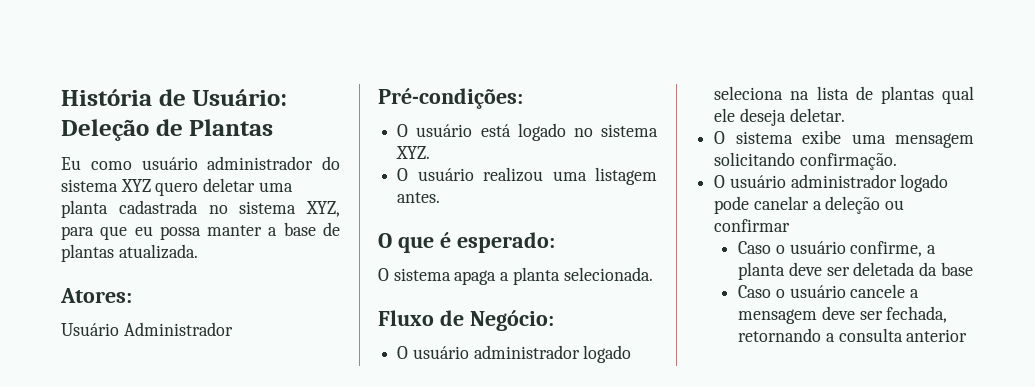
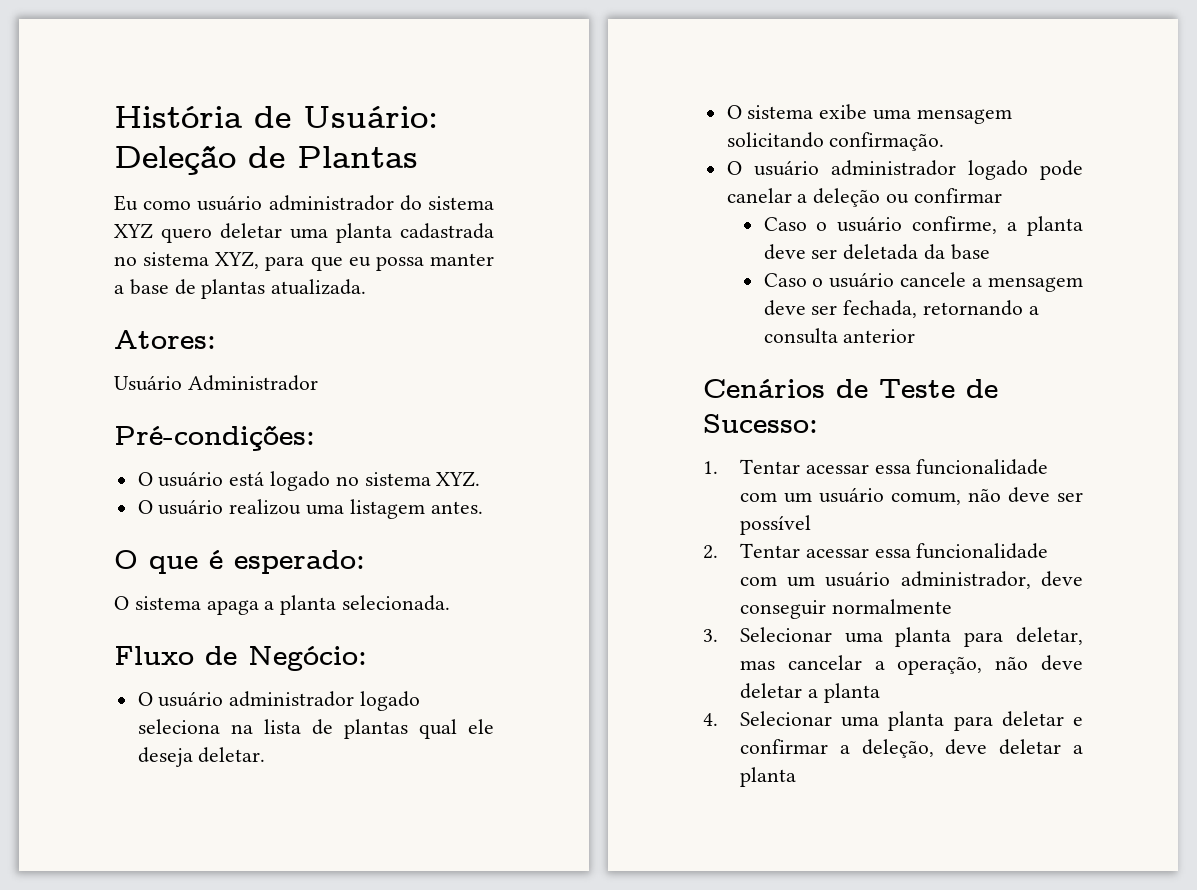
+ Cenários de Teste de Sucesso:
+ 1. Tentar acessar essa funcionalidade com um usuário comum, não deve ser possível
+ 2. Tentar acessar essa funcionalidade com um usuário administrador, deve conseguir normalmente
+ 3. Selecionar uma planta para deletar, mas cancelar a operação, não deve deletar a planta
+ 4. Selecionar uma planta para deletar e confirmar a deleção, deve deletar a planta

